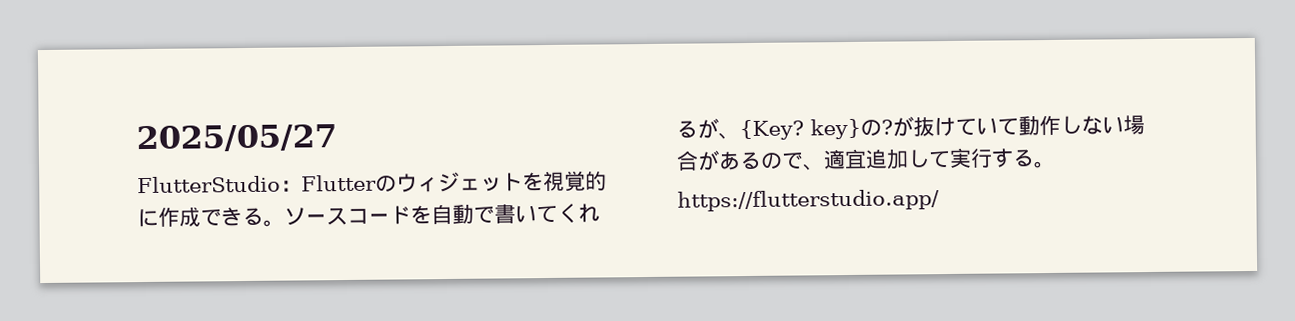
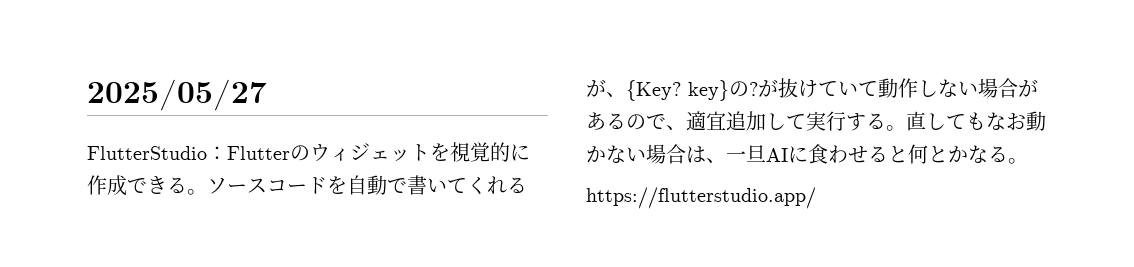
+ 直してもなお動かない場合は、一旦AIに食わせると何とかなる。

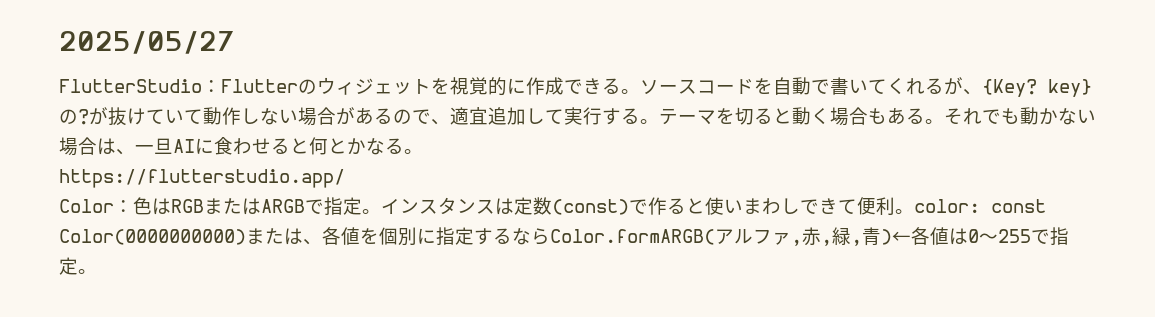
- 直してもなお動かない場合は、一旦AIに食わせると何とかなる。
+ テーマを切ると動く場合もある。それでも動かない場合は、一旦AIに食わせると何とかなる。
+ Color：色はRGBまたはARGBで指定。インスタンスは定数(const)で作ると使いまわしできて便利。color: const Color(0000000000)または、各値を個別に指定するならColor.formARGB(アルファ,赤,緑,青)←各値は0～255で指定。

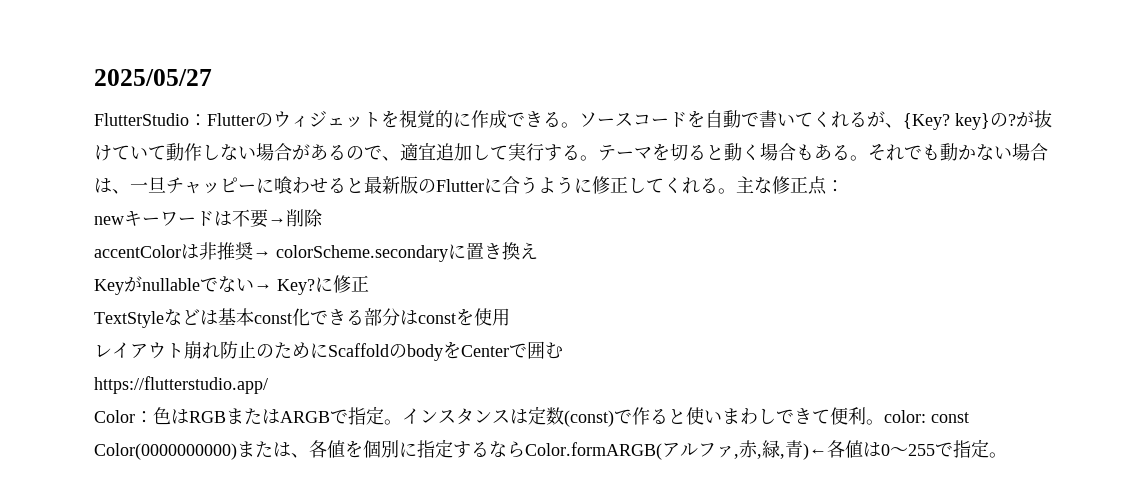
- それでも動かない場合は、一旦AIに食わせると何とかなる。
+ それでも動かない場合は、一旦チャッピーに喰わせると最新版のFlutterに合うように修正してくれる。主な修正点：
+ newキーワードは不要→削除
+ accentColorは非推奨→ colorScheme.secondaryに置き換え
+ Keyがnullableでない→ Key?に修正
+ TextStyleなどは基本const化できる部分はconstを使用
+ レイアウト崩れ防止のためにScaffoldのbodyをCenterで囲む

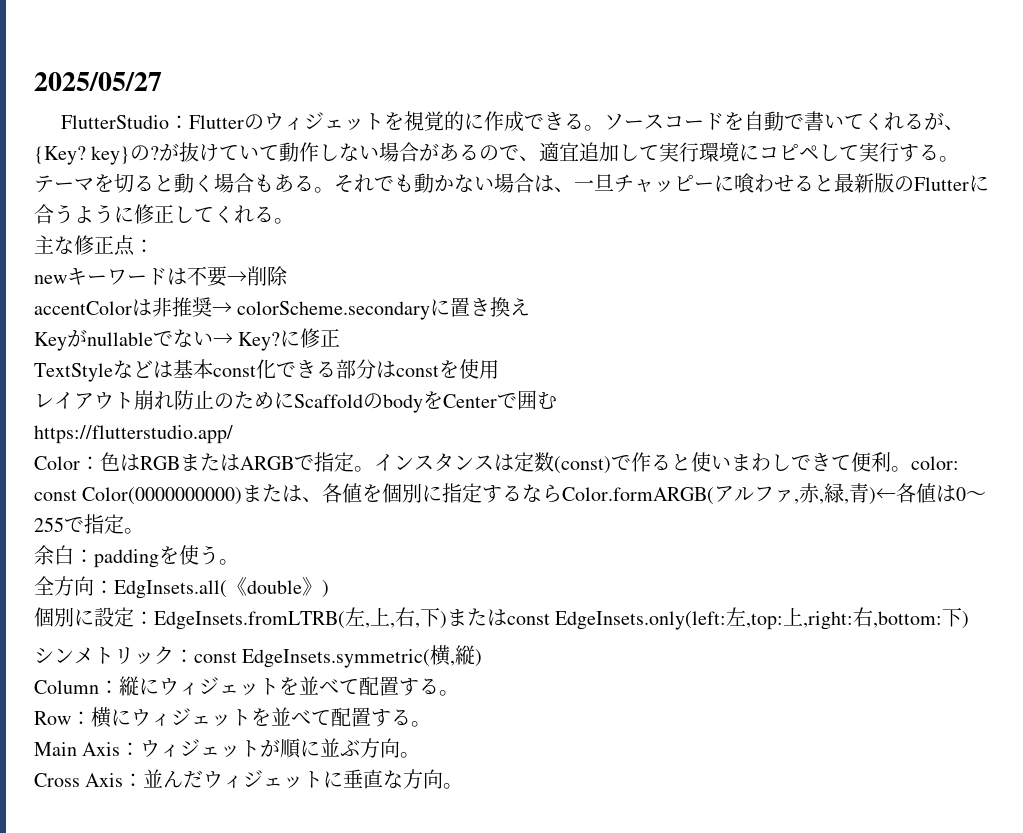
- が抜けていて動作しない場合があるので、適宜追加して実行する。
+ が抜けていて動作しない場合があるので、適宜追加して実行環境にコピペして実行する。
- それでも動かない場合は、一旦チャッピーに喰わせると最新版のFlutterに合うように修正してくれる。主な修正点：
+ それでも動かない場合は、一旦チャッピーに喰わせると最新版のFlutterに合うように修正してくれる。
+ 主な修正点：
+ 余白：paddingを使う。
+ 全方向：EdgInsets.all(《double》)
+ 個別に設定：EdgeInsets.fromLTRB(左,上,右,下)またはconst EdgeInsets.only(left:左,top:上,right:右,bottom:下)
+ シンメトリック：const EdgeInsets.symmetric(横,縦)
+ Column：縦にウィジェットを並べて配置する。
+ Row：横にウィジェットを並べて配置する。
+ Main Axis：ウィジェットが順に並ぶ方向。
+ Cross Axis：並んだウィジェットに垂直な方向。

